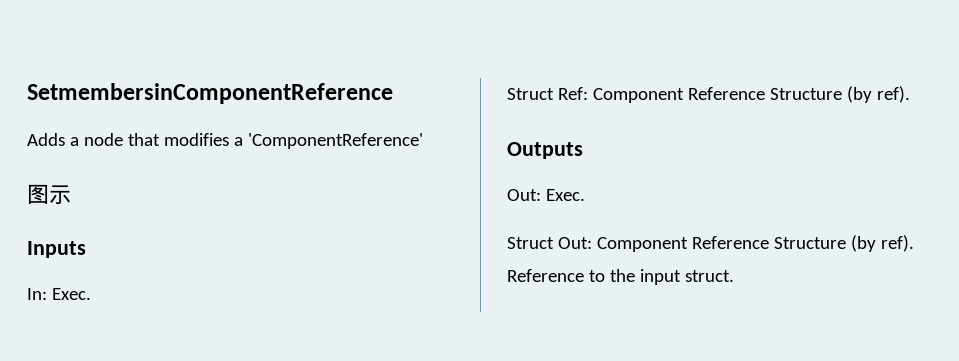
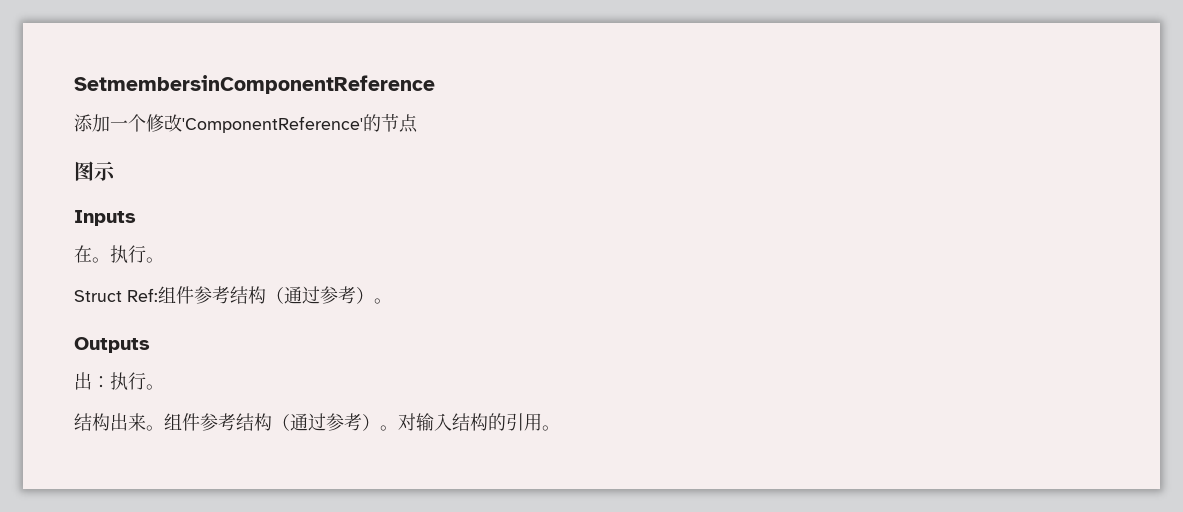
- Adds a node that modifies a 'ComponentReference'
+ 添加一个修改'ComponentReference'的节点
- In: Exec.
+ 在。执行。
- Struct Ref: Component Reference Structure (by ref).
+ Struct Ref:组件参考结构（通过参考）。
  Outputs
- Out: Exec.
- Struct Out: Component Reference Structure (by ref). Reference to the input struct.
+ 出：执行。
+ 结构出来。组件参考结构（通过参考）。对输入结构的引用。

